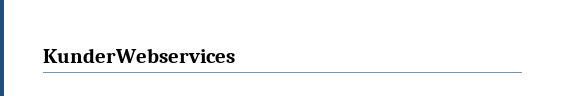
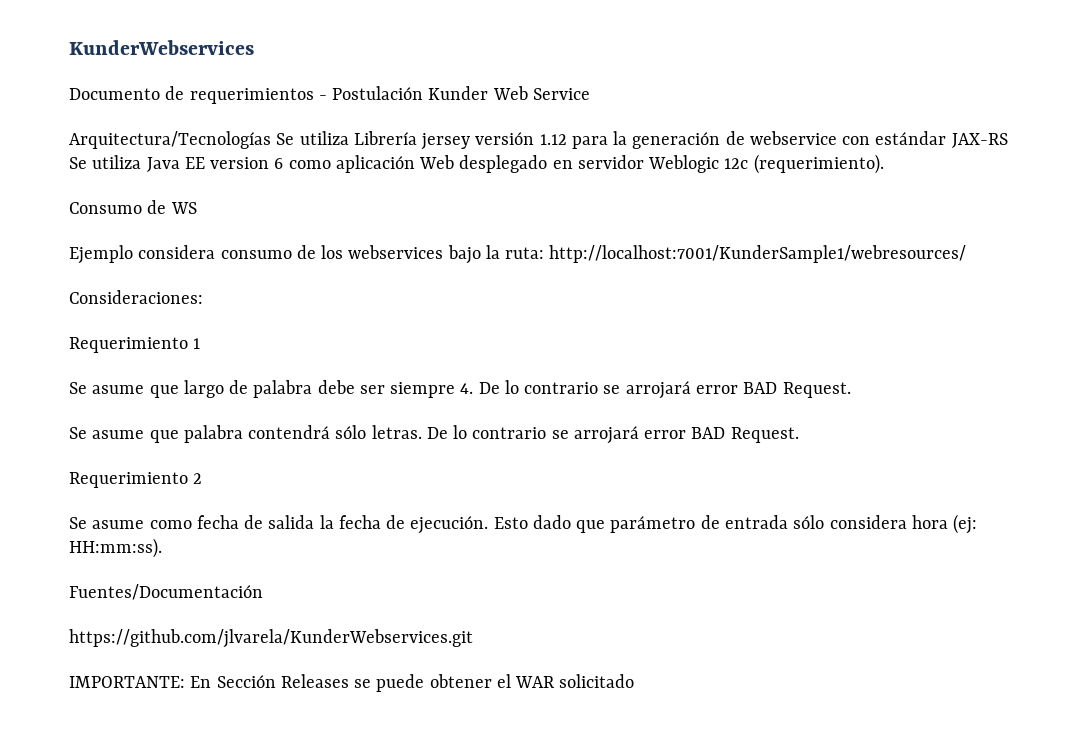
+ Documento de requerimientos - Postulación Kunder Web Service
+ Arquitectura/Tecnologías Se utiliza Librería jersey versión 1.12 para la generación de webservice con estándar JAX-RS Se utiliza Java EE version 6 como aplicación Web desplegado en servidor Weblogic 12c (requerimiento).
+ Consumo de WS
+ Ejemplo considera consumo de los webservices bajo la ruta: http://localhost:7001/KunderSample1/webresources/
+ Consideraciones:
+ Requerimiento 1
+ Se asume que largo de palabra debe ser siempre 4. De lo contrario se arrojará error BAD Request.
+ Se asume que palabra contendrá sólo letras. De lo contrario se arrojará error BAD Request.
+ Requerimiento 2
+ Se asume como fecha de salida la fecha de ejecución. Esto dado que parámetro de entrada sólo considera hora (ej: HH:mm:ss).
+ Fuentes/Documentación
+ https://github.com/jlvarela/KunderWebservices.git
+ IMPORTANTE: En Sección Releases se puede obtener el WAR solicitado

